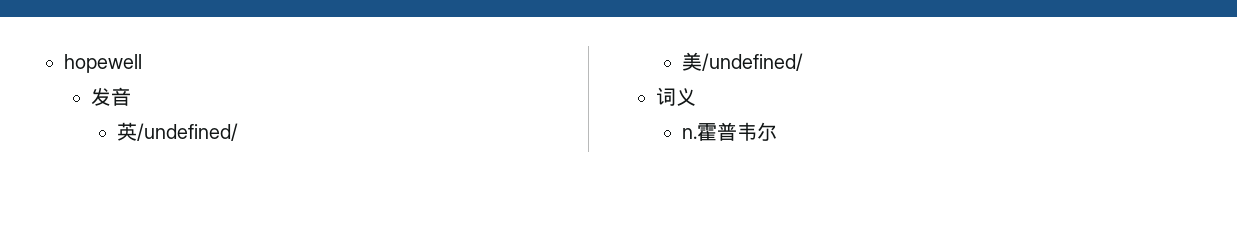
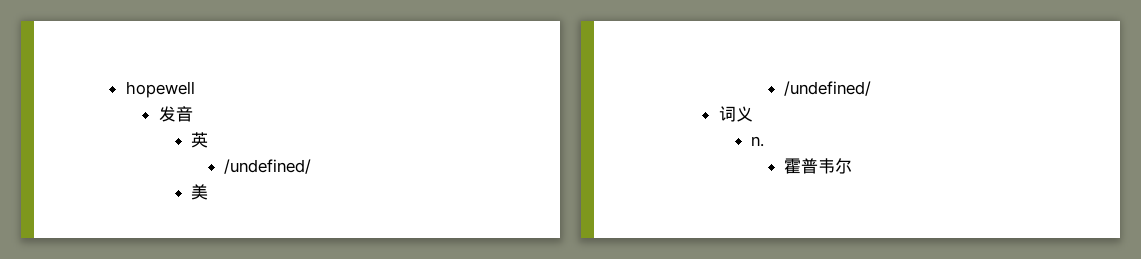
- 英/undefined/
+ 英
+ /undefined/
- 美/undefined/
+ 美
+ /undefined/
- n.霍普韦尔
+ n.
+ 霍普韦尔

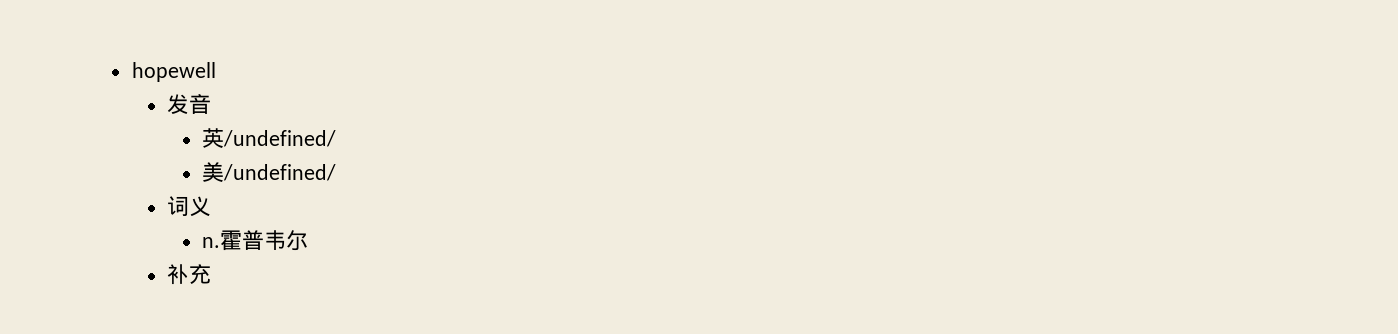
- 英
- /undefined/
+ 英/undefined/
- 美
- /undefined/
+ 美/undefined/
- n.
- 霍普韦尔
+ n.霍普韦尔
+ 补充

